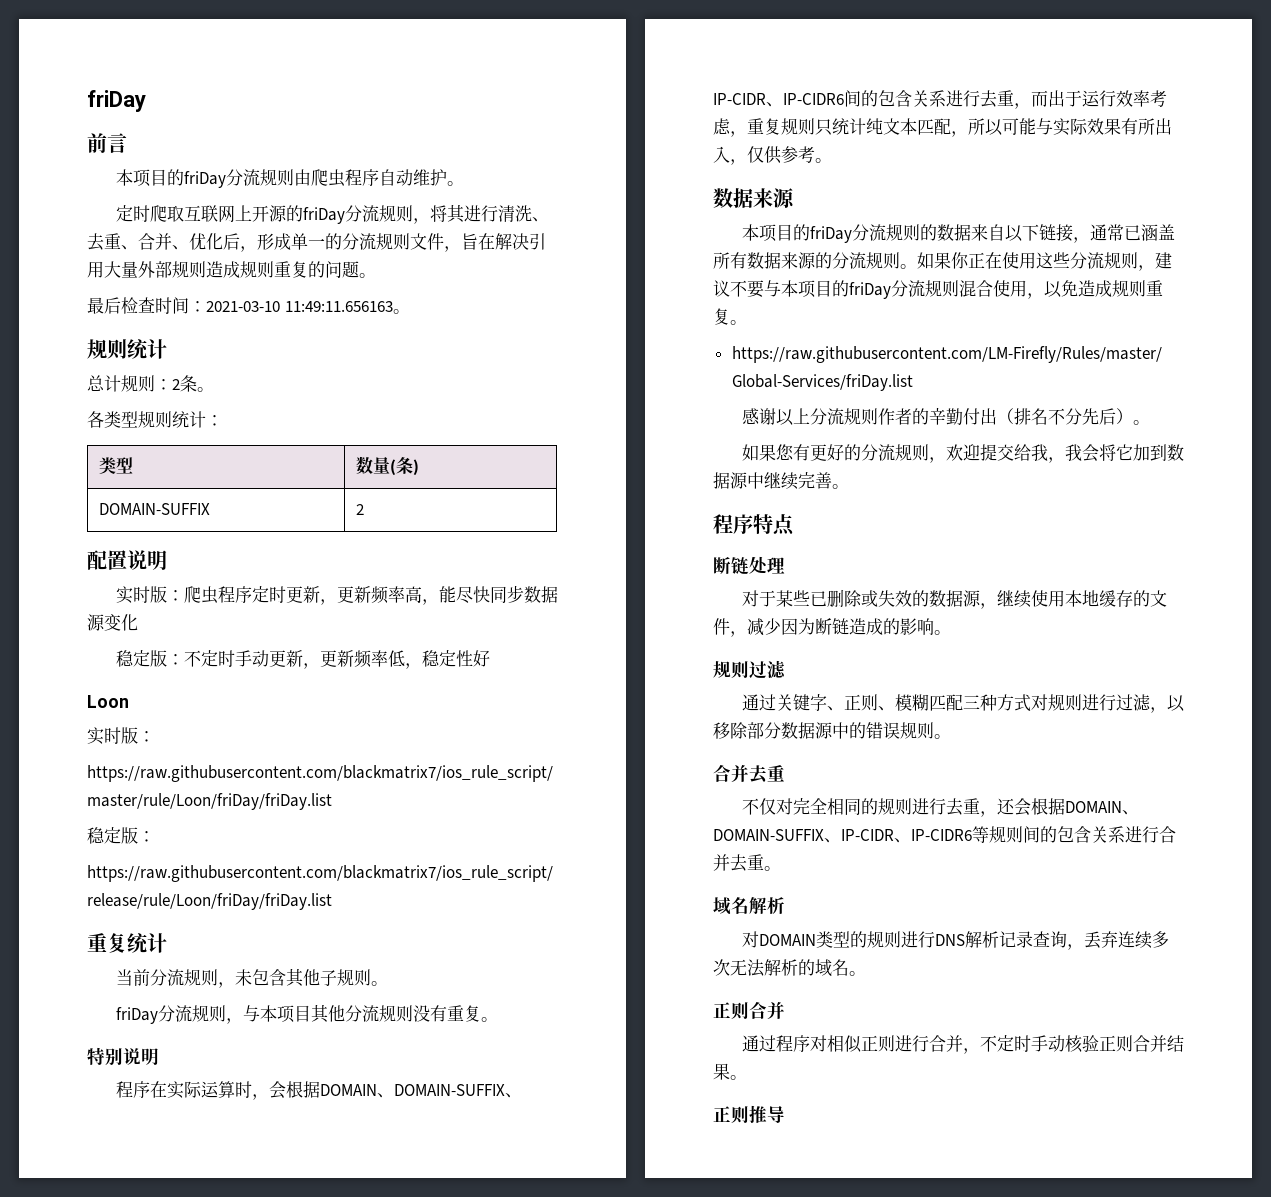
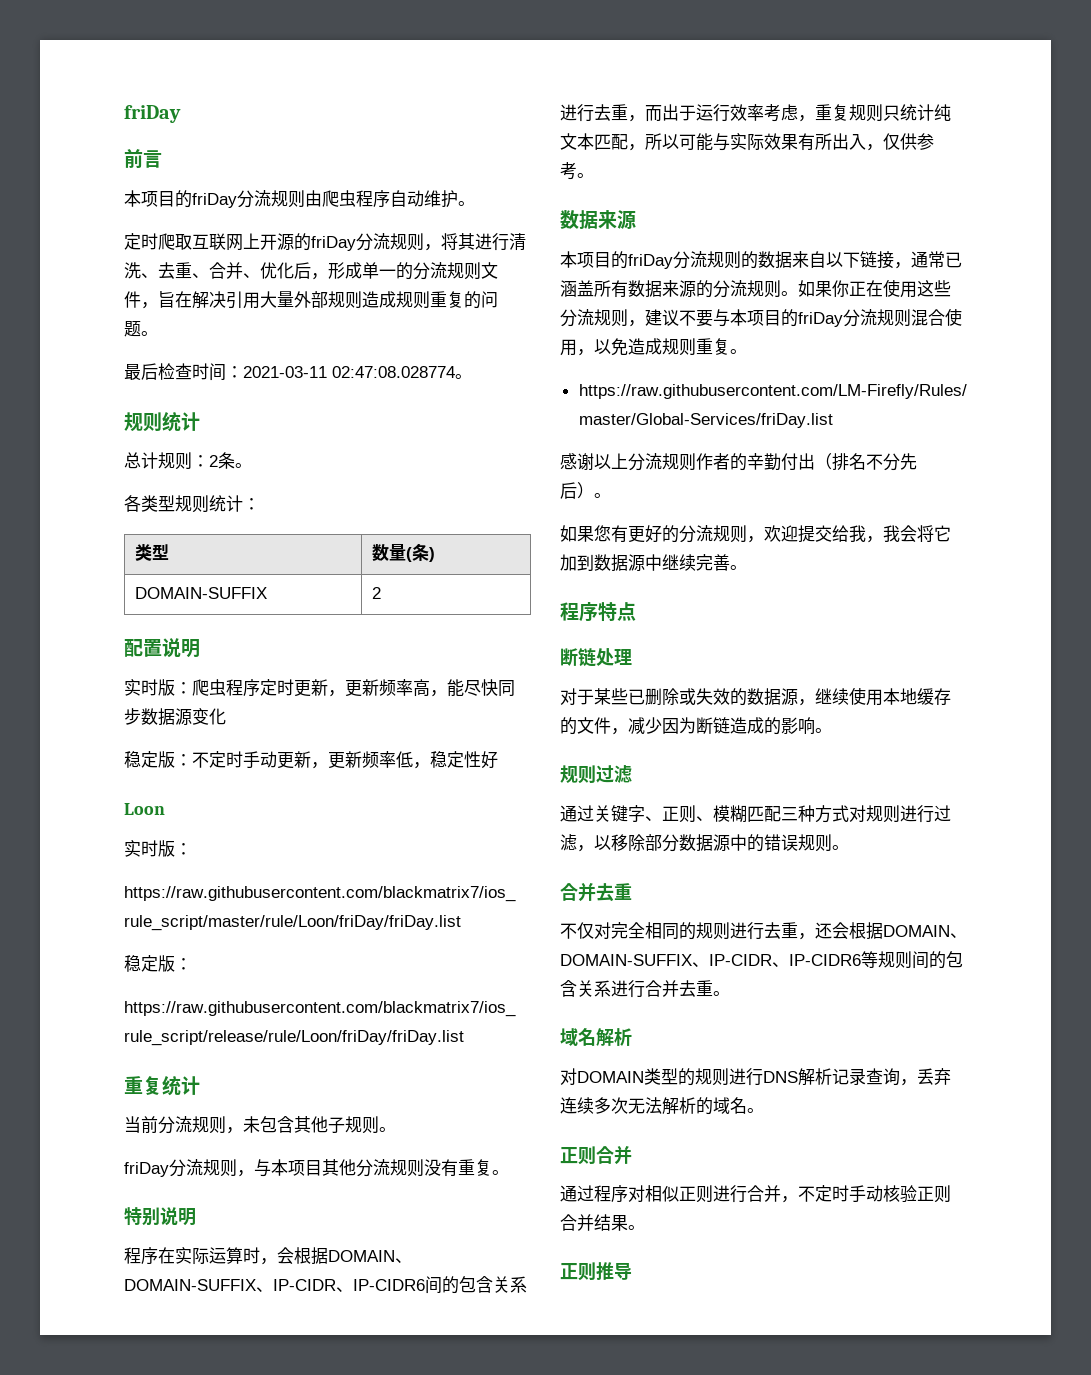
- 最后检查时间：2021-03-10 11:49:11.656163。
+ 最后检查时间：2021-03-11 02:47:08.028774。

